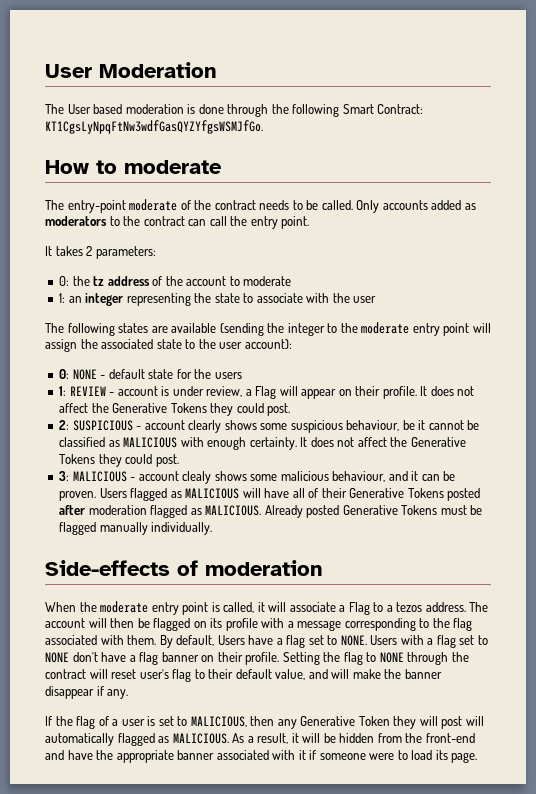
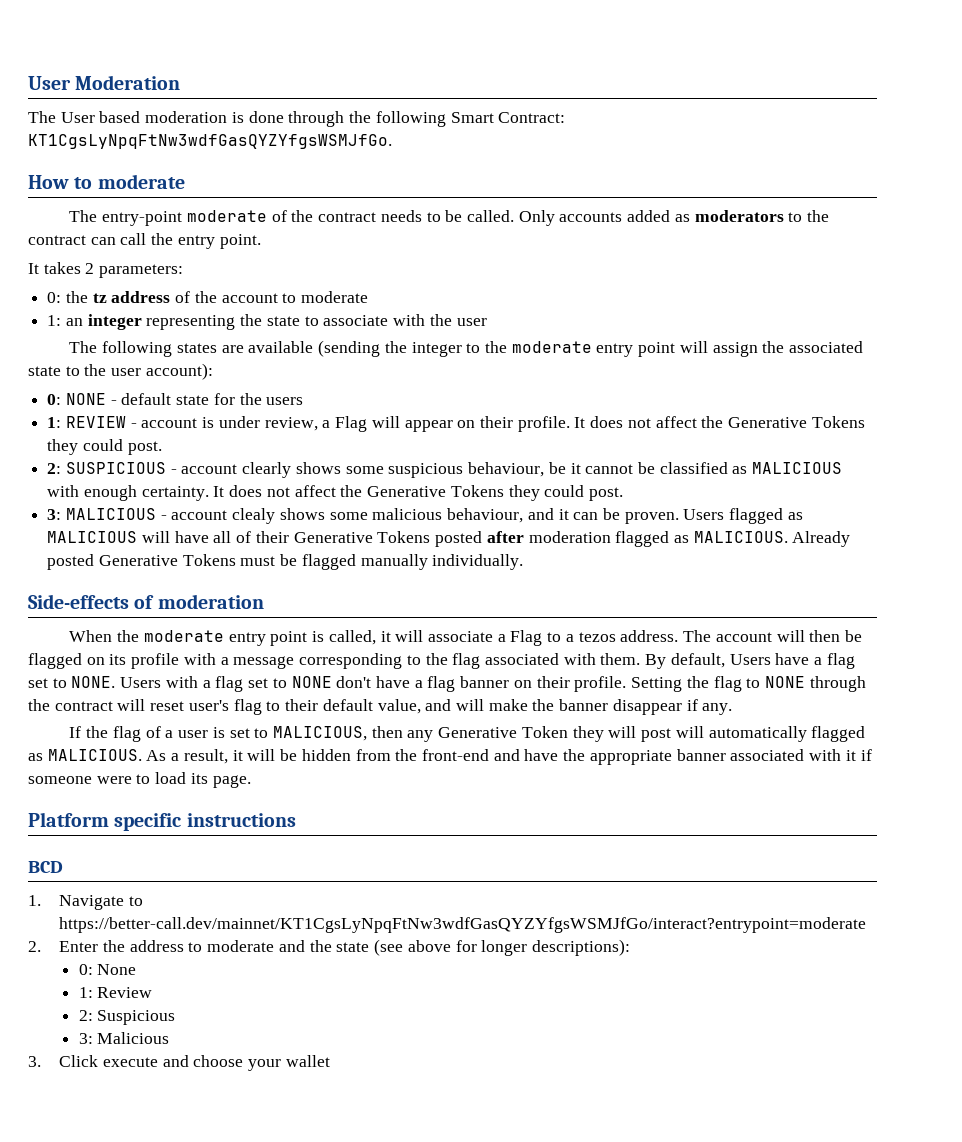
+ Platform specific instructions
+ BCD
+ 1. Navigate to https://better-call.dev/mainnet/KT1CgsLyNpqFtNw3wdfGasQYZYfgsWSMJfGo/interact?entrypoint=moderate
+ 2. Enter the address to moderate and the state (see above for longer descriptions):
+ 0: None
+ 1: Review
+ 2: Suspicious
+ 3: Malicious
+ 3. Click execute and choose your wallet

